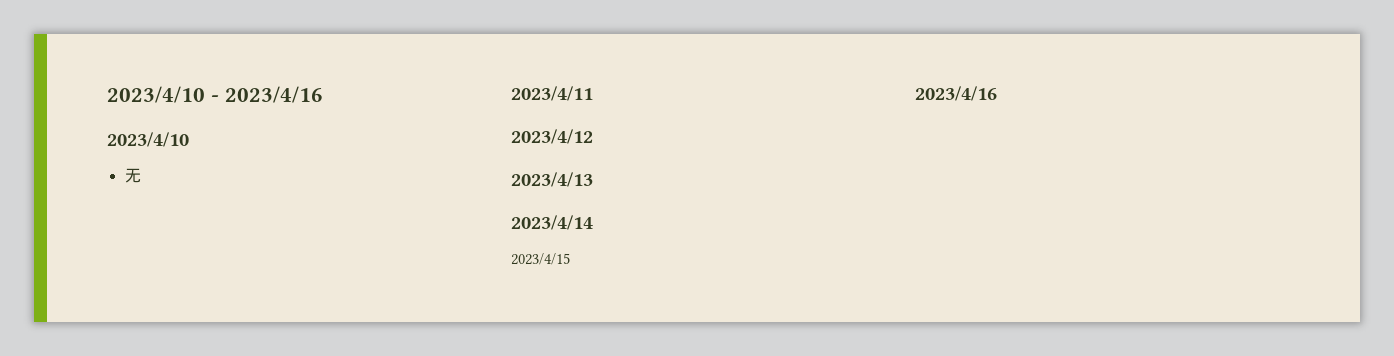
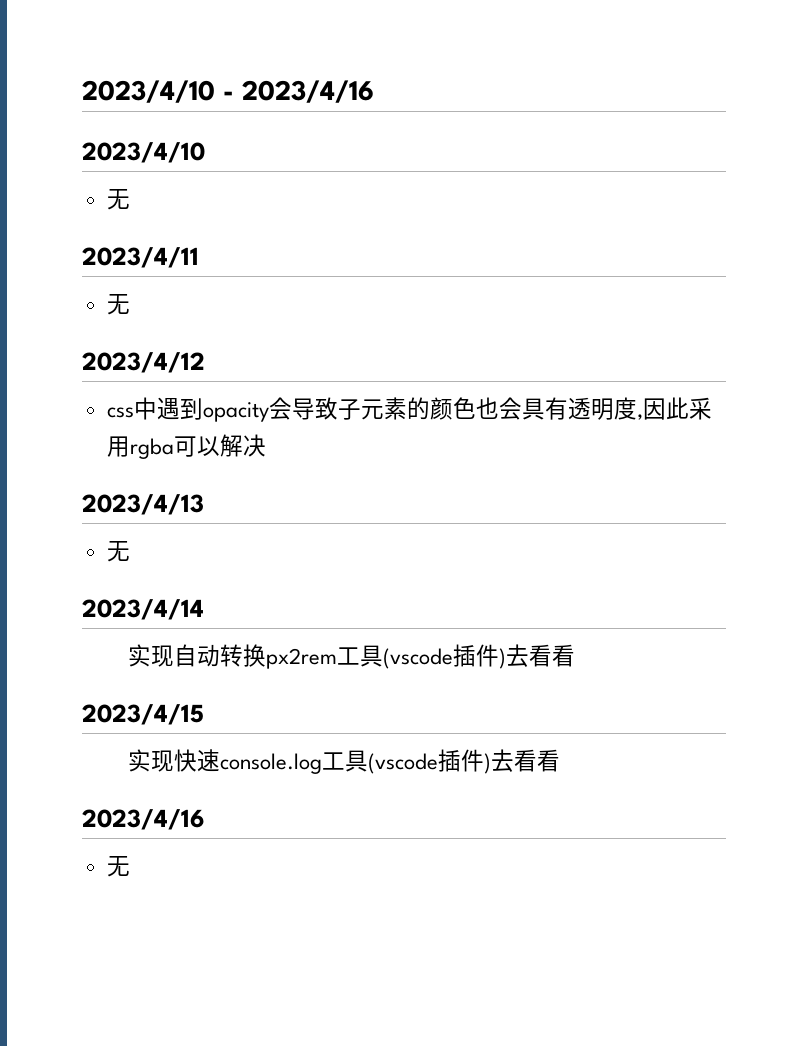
  2023/4/11
+ 无
+ css中遇到opacity会导致子元素的颜色也会具有透明度,因此采用rgba可以解决
  2023/4/13
+ 无
+ 实现自动转换px2rem工具(vscode插件)去看看
  2023/4/15
+ 实现快速console.log工具(vscode插件)去看看
  2023/4/16
+ 无

